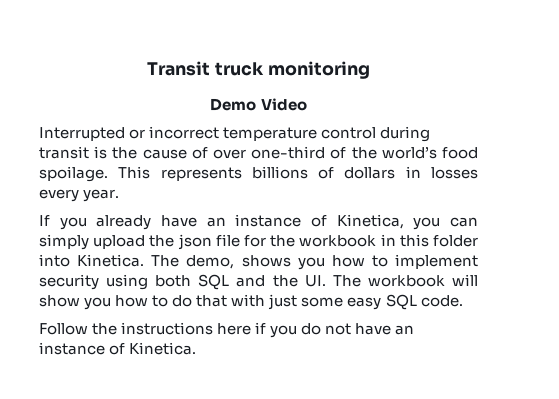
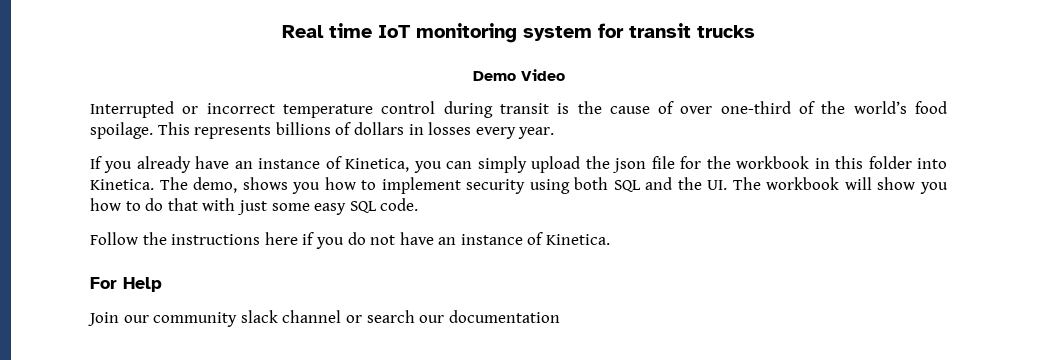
- Transit truck monitoring
+ Real time IoT monitoring system for transit trucks
+ For Help
+ Join our community slack channel or search our documentation

